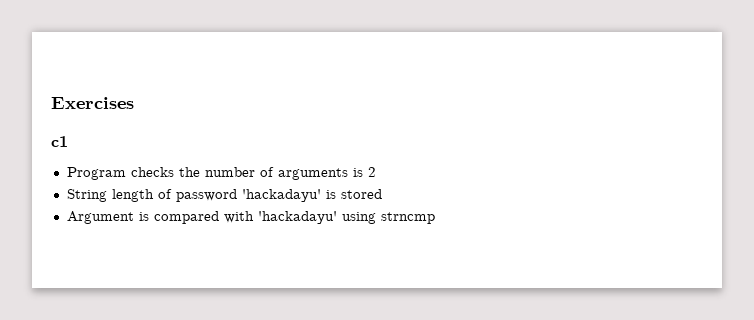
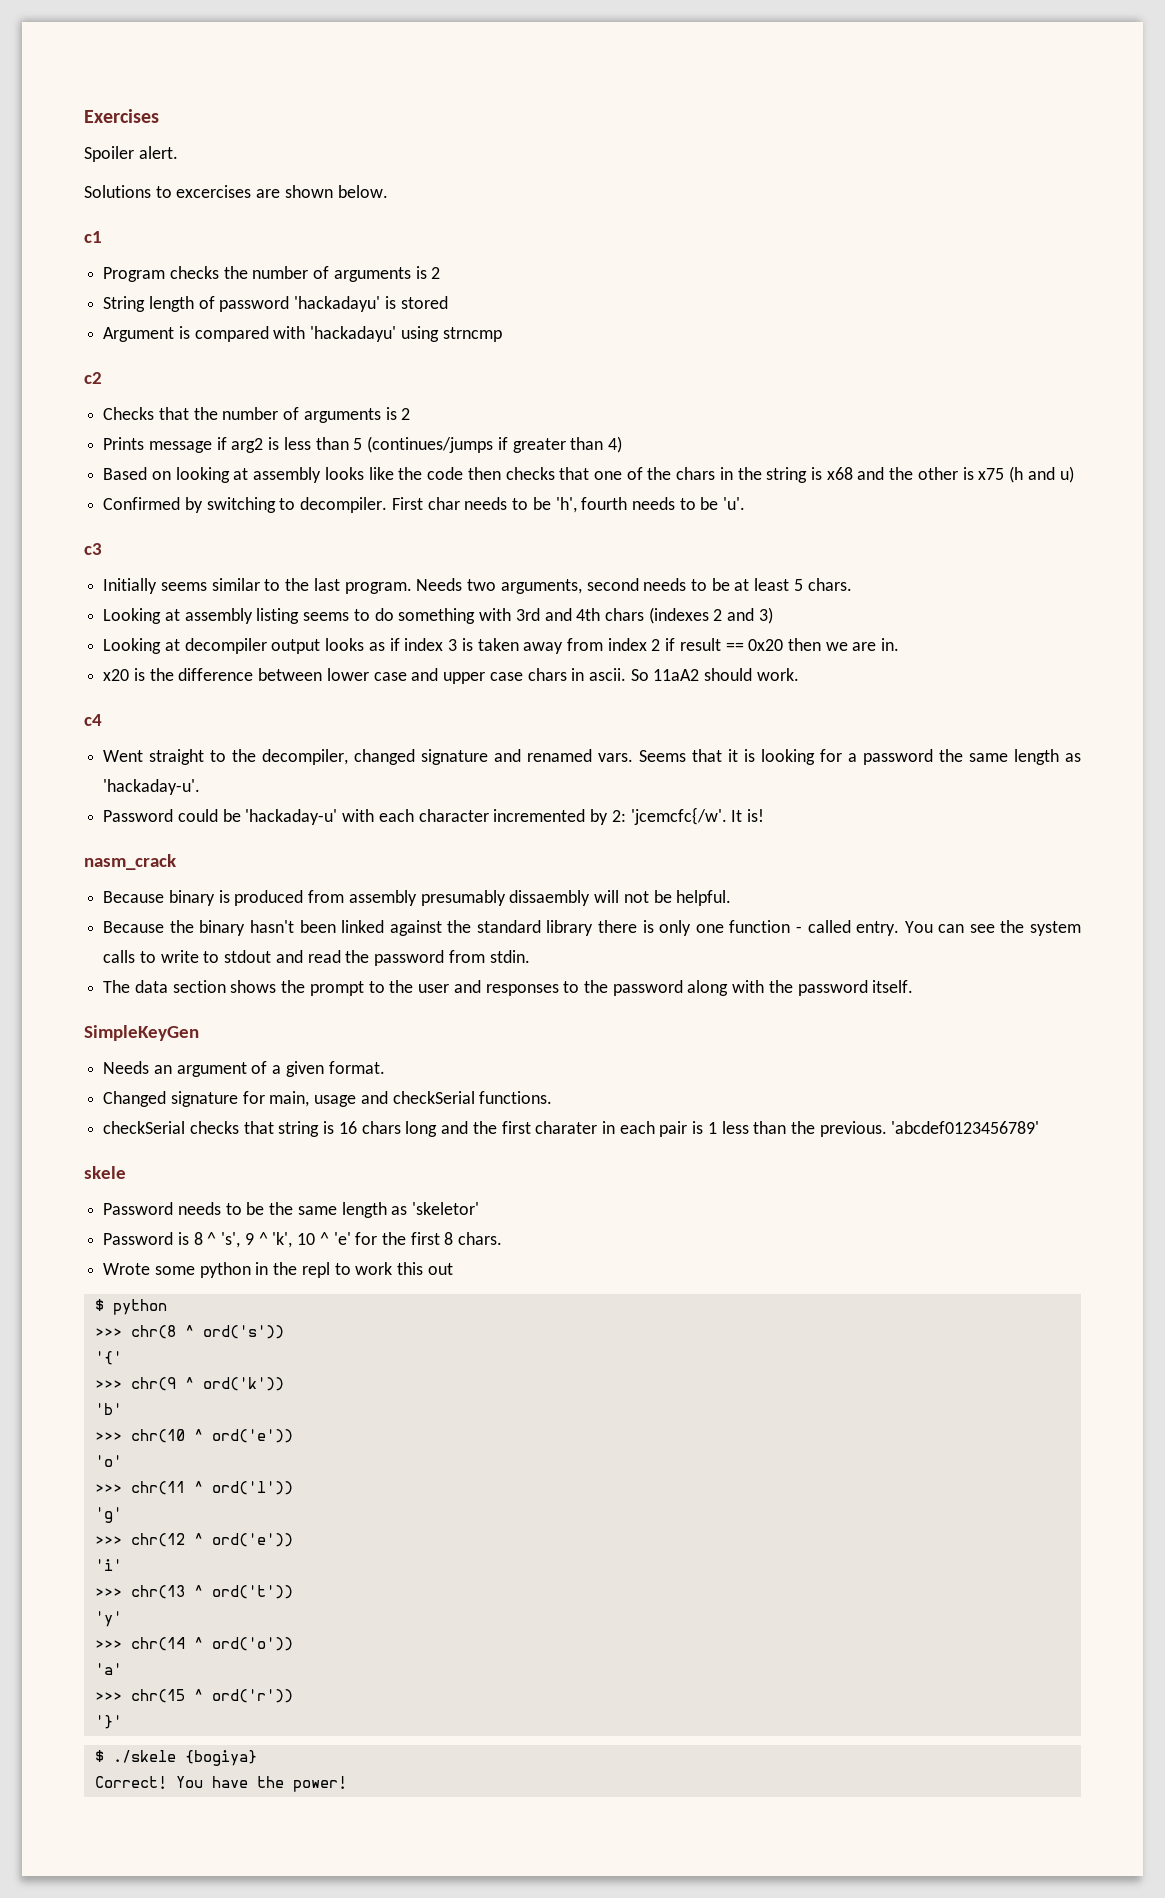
+ Spoiler alert.
+ Solutions to excercises are shown below.
+ c2
+ Checks that the number of arguments is 2
+ Prints message if arg2 is less than 5 (continues/jumps if greater than 4)
+ Based on looking at assembly looks like the code then checks that one of the chars in the string is x68 and the other is x75 (h and u)
+ Confirmed by switching to decompiler. First char needs to be 'h', fourth needs to be 'u'.
+ c3
+ Initially seems similar to the last program. Needs two arguments, second needs to be at least 5 chars.
+ Looking at assembly listing seems to do something with 3rd and 4th chars (indexes 2 and 3)
+ Looking at decompiler output looks as if index 3 is taken away from index 2 if result == 0x20 then we are in.
+ x20 is the difference between lower case and upper case chars in ascii. So 11aA2 should work.
+ c4
+ Went straight to the decompiler, changed signature and renamed vars. Seems that it is looking for a password the same length as 'hackaday-u'.
+ Password could be 'hackaday-u' with each character incremented by 2: 'jcemcfc{/w'. It is!
+ nasm_crack
+ Because binary is produced from assembly presumably dissaembly will not be helpful.
+ Because the binary hasn't been linked against the standard library there is only one function - called entry. You can see the system calls to write to stdout and read the password from stdin.
+ The data section shows the prompt to the user and responses to the password along with the password itself.
+ SimpleKeyGen
+ Needs an argument of a given format.
+ Changed signature for main, usage and checkSerial functions.
+ checkSerial checks that string is 16 chars long and the first charater in each pair is 1 less than the previous. 'abcdef0123456789'
+ skele
+ Password needs to be the same length as 'skeletor'
+ Password is 8 ^ 's', 9 ^ 'k', 10 ^ 'e' for the first 8 chars.
+ Wrote some python in the repl to work this out
+ $ python
+ >>> chr(8 ^ ord('s'))
+ '{'
+ >>> chr(9 ^ ord('k'))
+ 'b'
+ >>> chr(10 ^ ord('e'))
+ 'o'
+ >>> chr(11 ^ ord('l'))
+ 'g'
+ >>> chr(12 ^ ord('e'))
+ 'i'
+ >>> chr(13 ^ ord('t'))
+ 'y'
+ >>> chr(14 ^ ord('o'))
+ 'a'
+ >>> chr(15 ^ ord('r'))
+ '}'
+ $ ./skele {bogiya}
+ Correct! You have the power!

